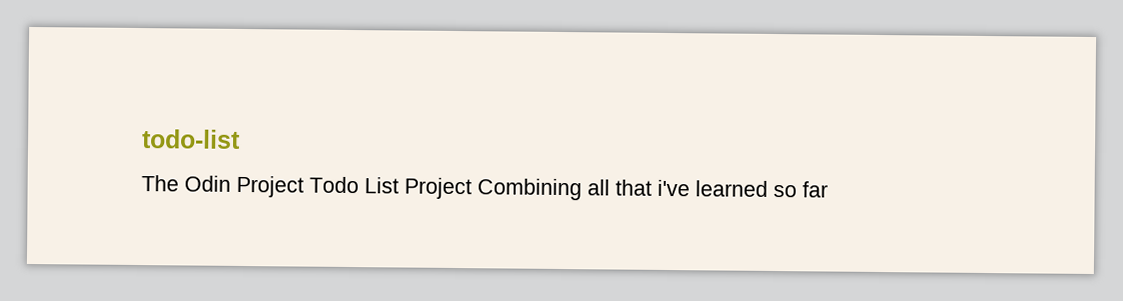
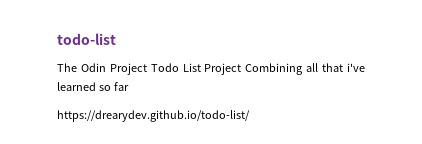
+ https://drearydev.github.io/todo-list/

